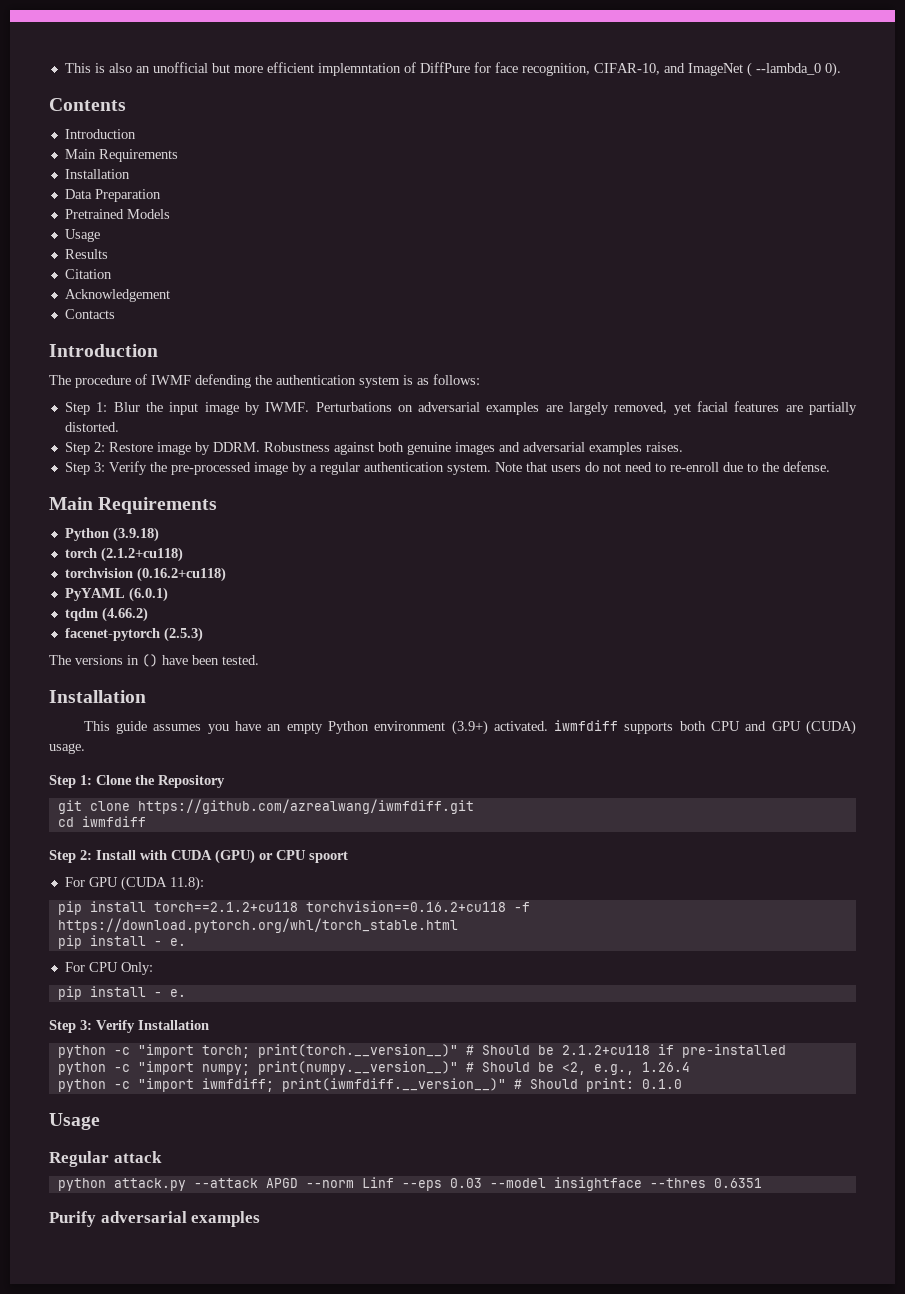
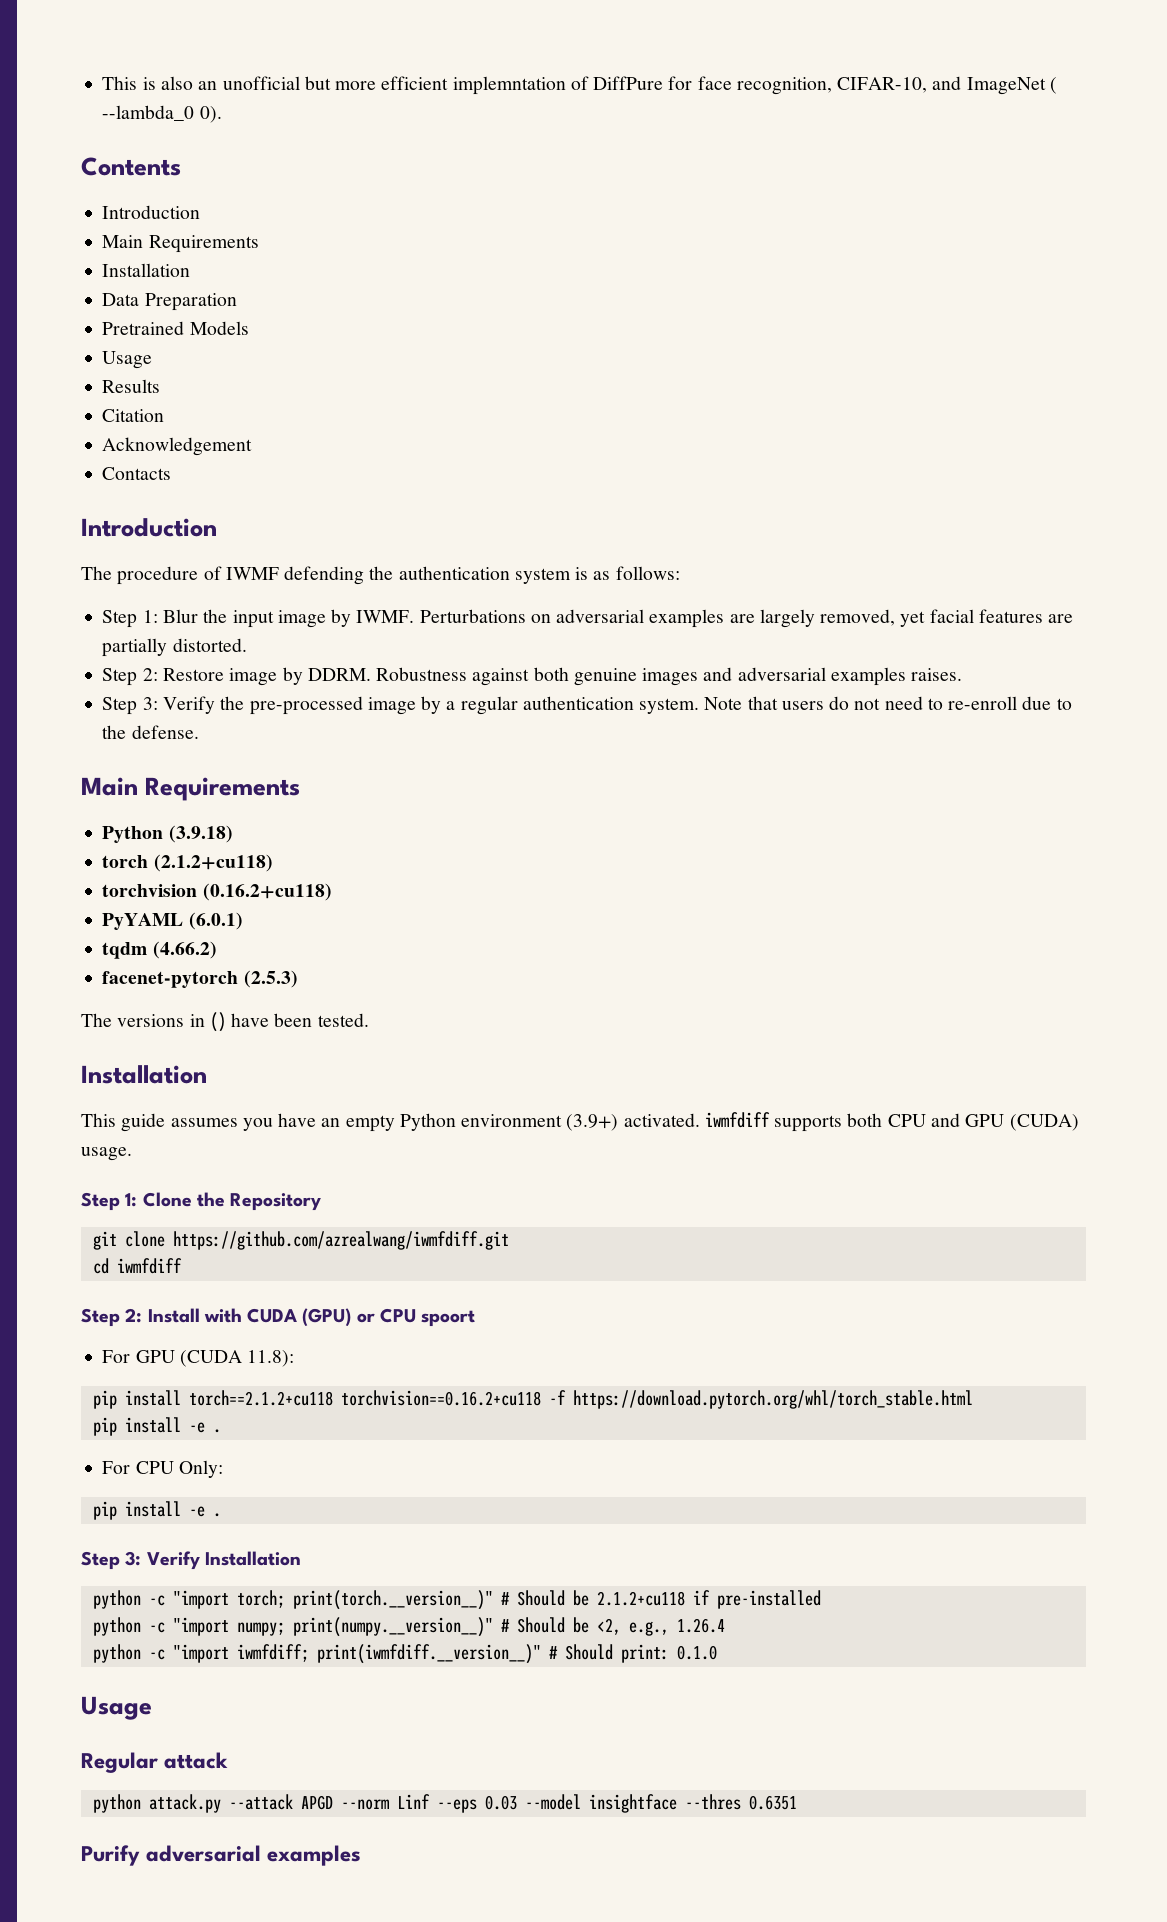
  pip install torch==2.1.2+cu118 torchvision==0.16.2+cu118 -f https://download.pytorch.org/whl/torch_stable.html
- pip install - e.
+ pip install -e .
  For CPU Only:
- pip install - e.
+ pip install -e .

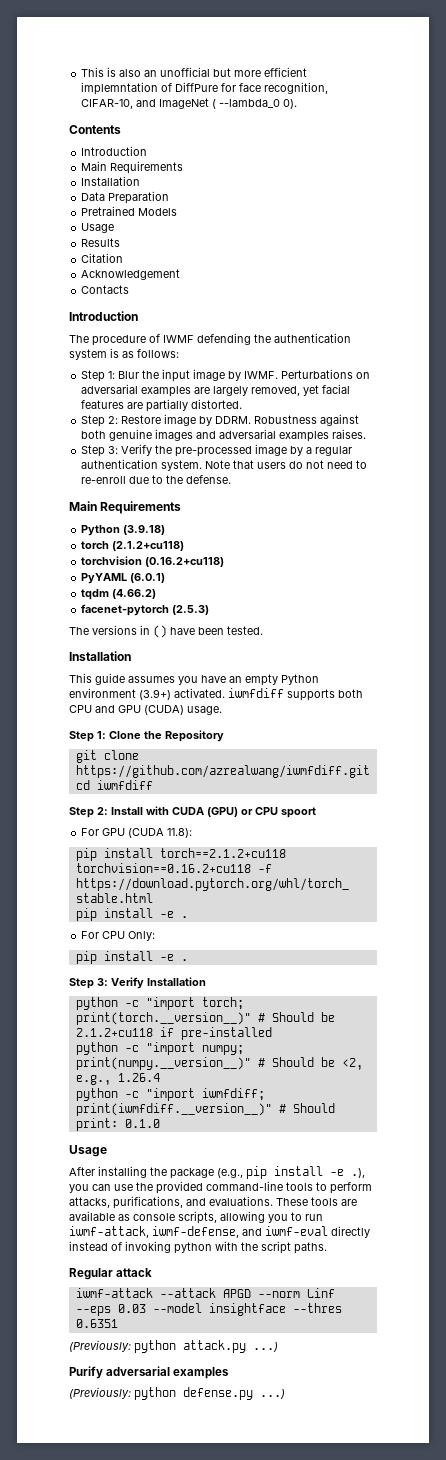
+ After installing the package (e.g., pip install -e .), you can use the provided command-line tools to perform attacks, purifications, and evaluations. These tools are available as console scripts, allowing you to run iwmf-attack, iwmf-defense, and iwmf-eval directly instead of invoking python with the script paths.
- python attack.py --attack APGD --norm Linf --eps 0.03 --model insightface --thres 0.6351
+ iwmf-attack --attack APGD --norm Linf --eps 0.03 --model insightface --thres 0.6351
+ (Previously: python attack.py ...)
+ (Previously: python defense.py ...)

